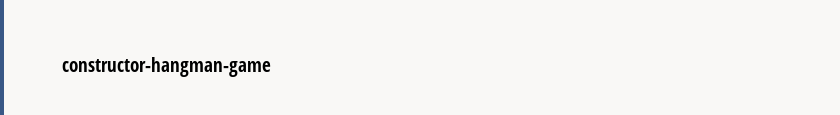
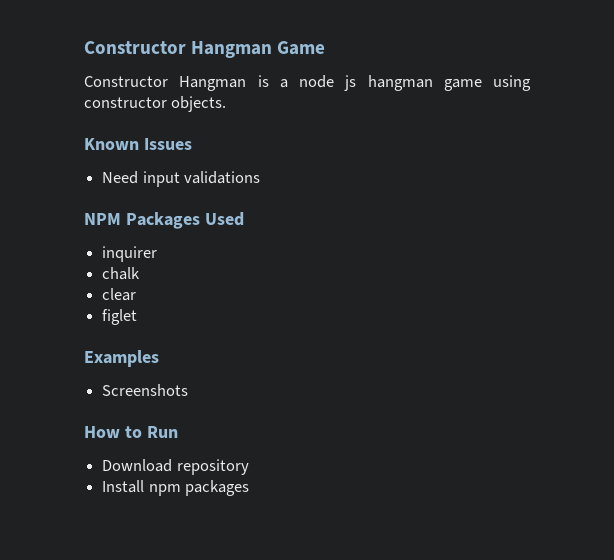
- constructor-hangman-game
+ Constructor Hangman Game
+ Constructor Hangman is a node js hangman game using constructor objects.
+ Known Issues
+ Need input validations
+ NPM Packages Used
+ inquirer
+ chalk
+ clear
+ figlet
+ Examples
+ Screenshots
+ How to Run
+ Download repository
+ Install npm packages

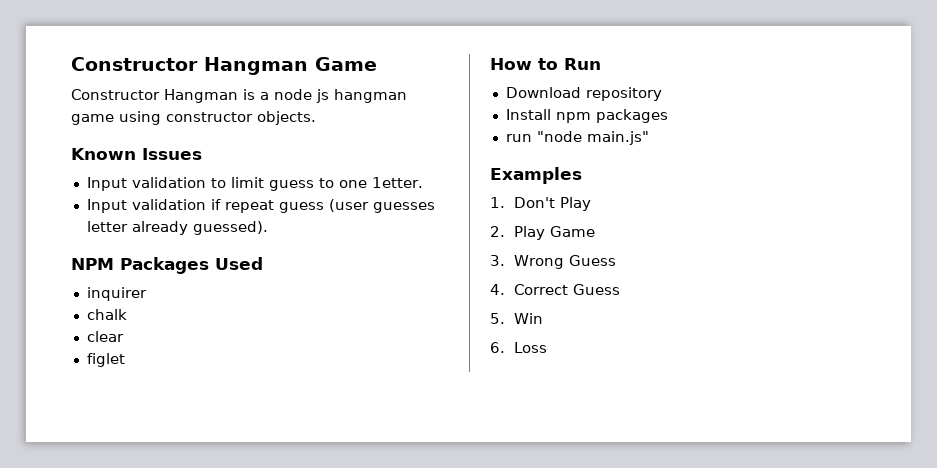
- Need input validations
+ Input validation to limit guess to one 1etter.
+ Input validation if repeat guess (user guesses letter already guessed).
- Examples
- Screenshots
+ run "node main.js"
+ Examples
+ 1. Don't Play
+ 2. Play Game
+ 3. Wrong Guess
+ 4. Correct Guess
+ 5. Win
+ 6. Loss

